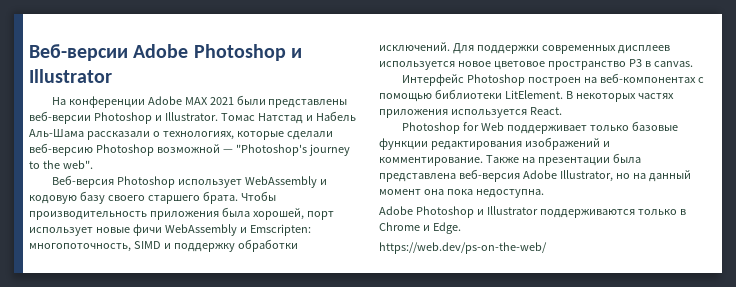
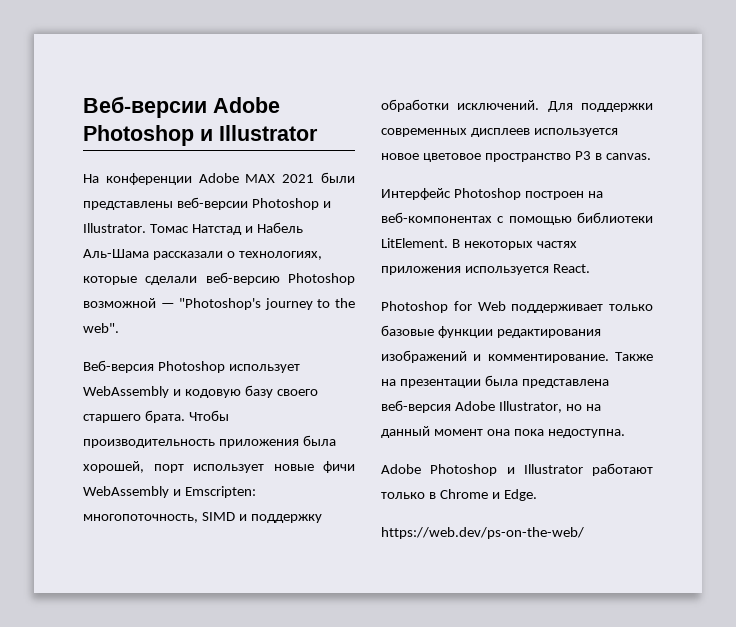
- Adobe Photoshop и Illustrator поддерживаются только в Chrome и Edge.
+ Adobe Photoshop и Illustrator работают только в Chrome и Edge.

